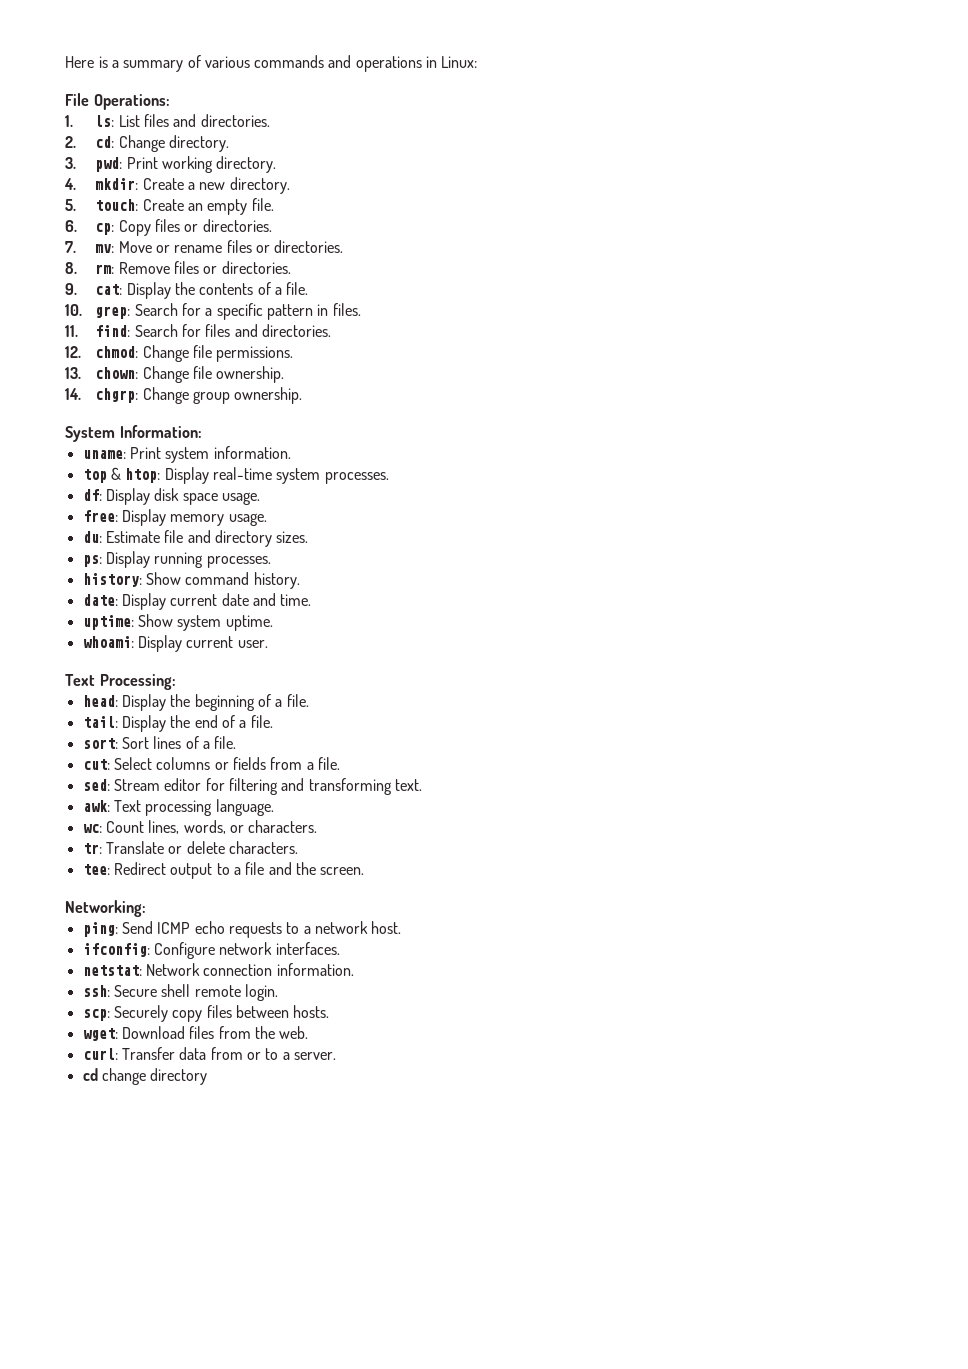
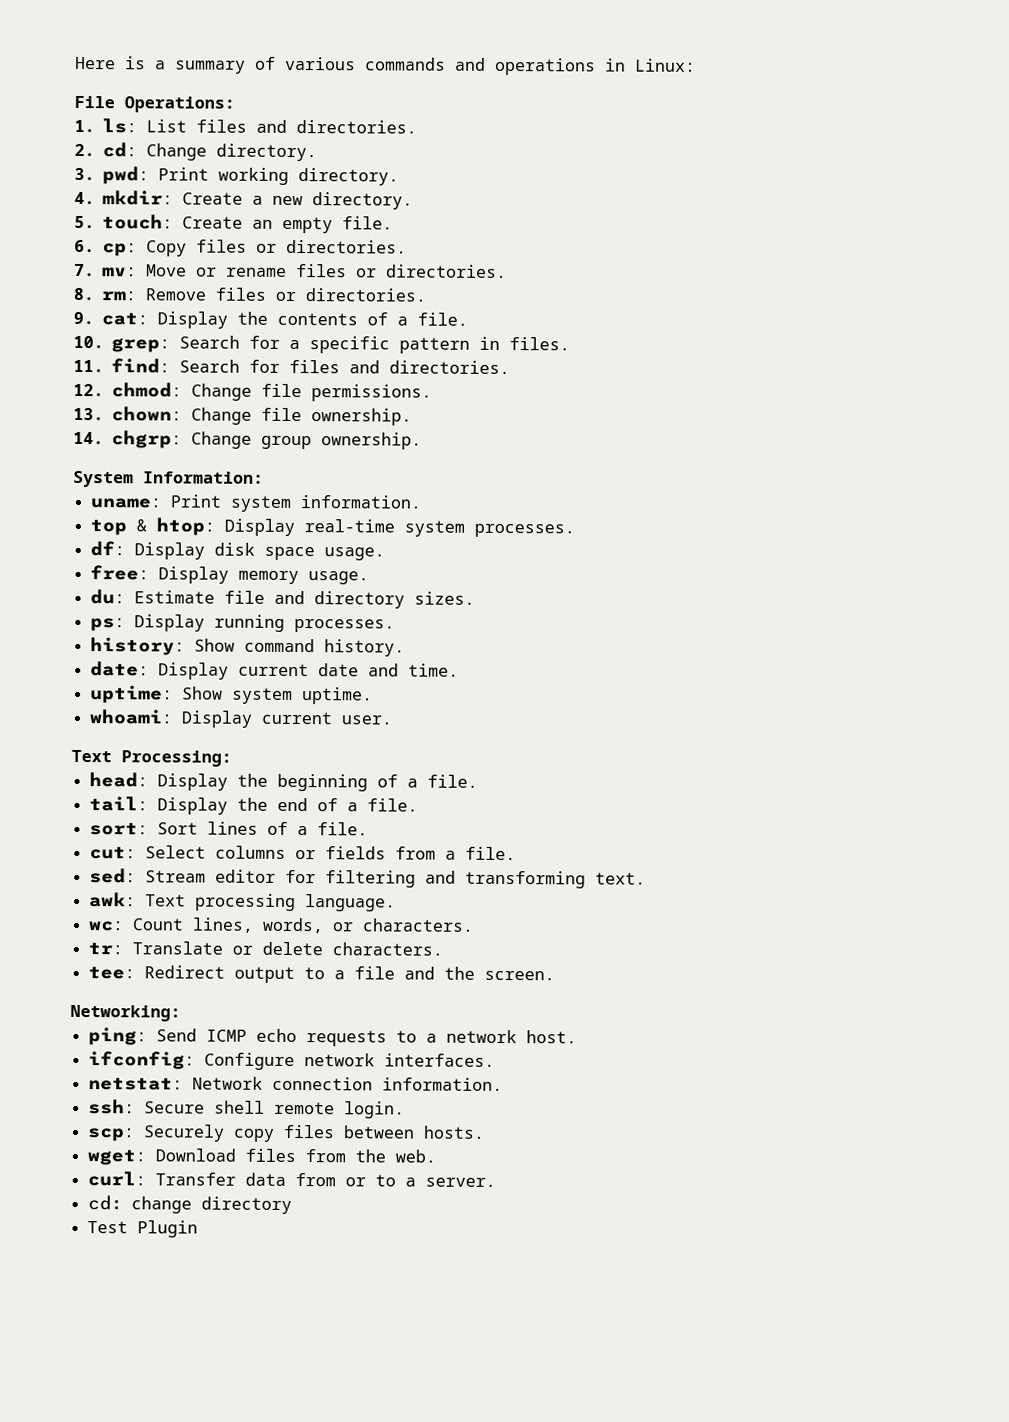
- cd change directory
+ cd: change directory
+ Test Plugin

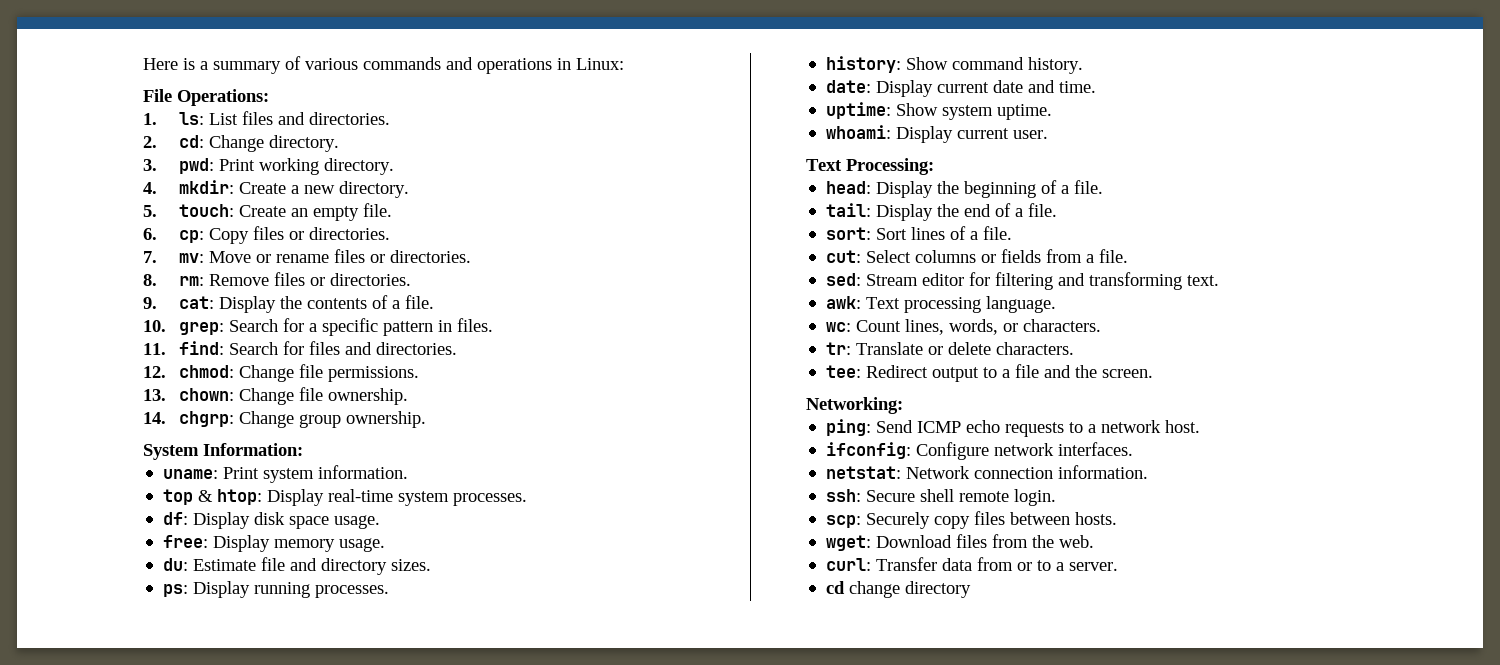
- cd: change directory
+ cd change directory
- Test Plugin

